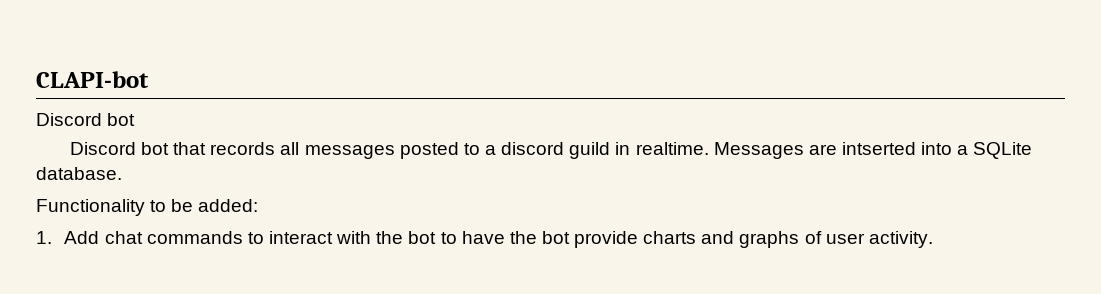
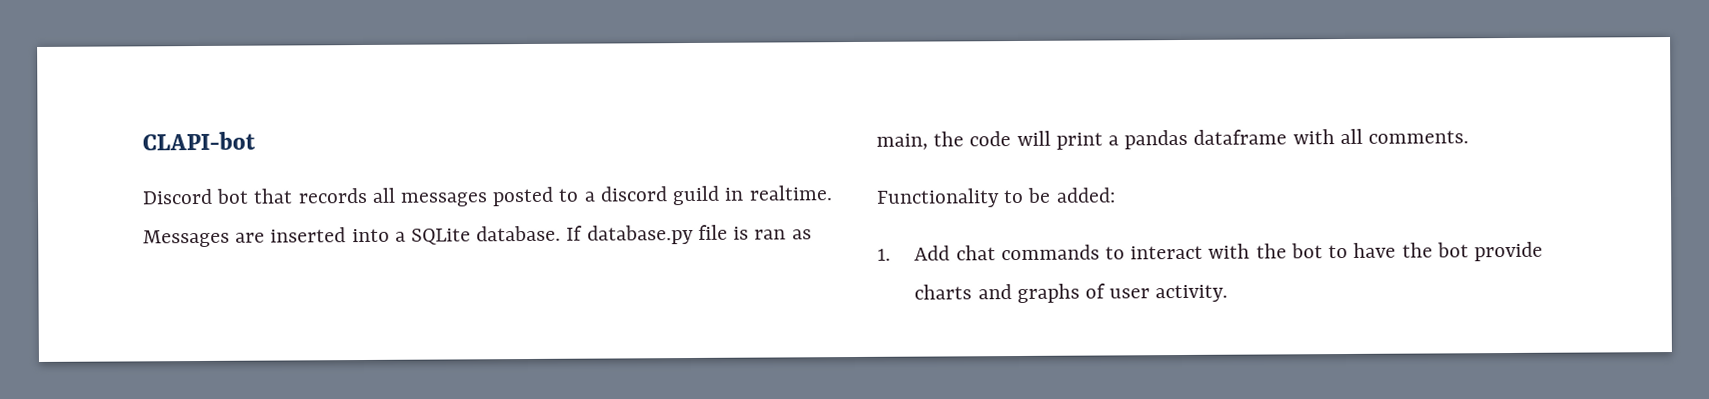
  CLAPI-bot
- Discord bot
- Messages are intserted into a SQLite database.
+ Messages are inserted into a SQLite database. If database.py file is ran as main, the code will print a pandas dataframe with all comments.

